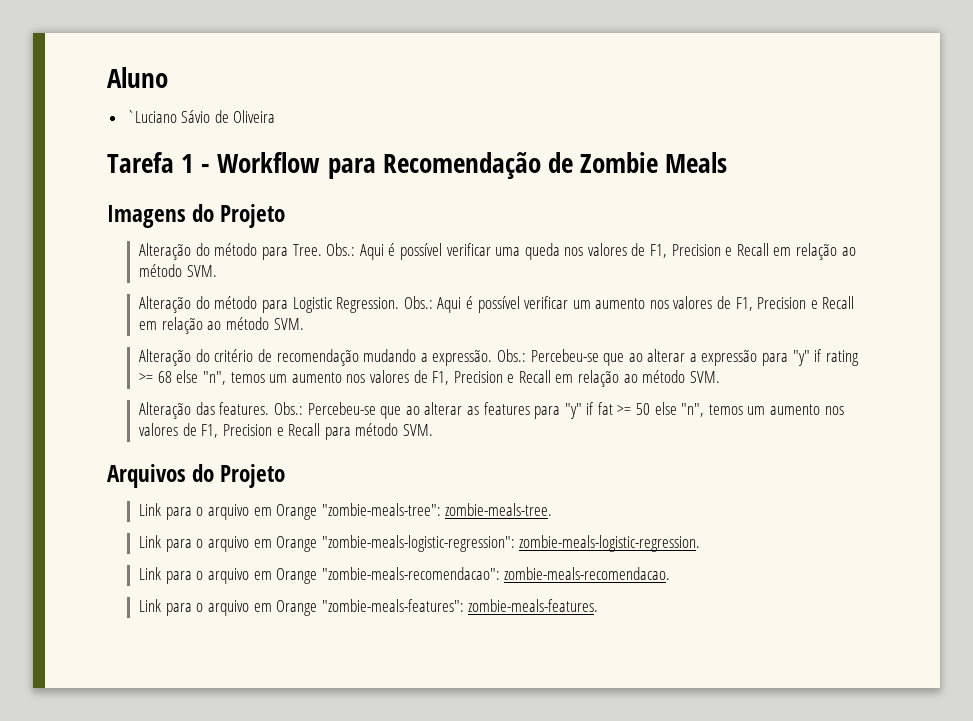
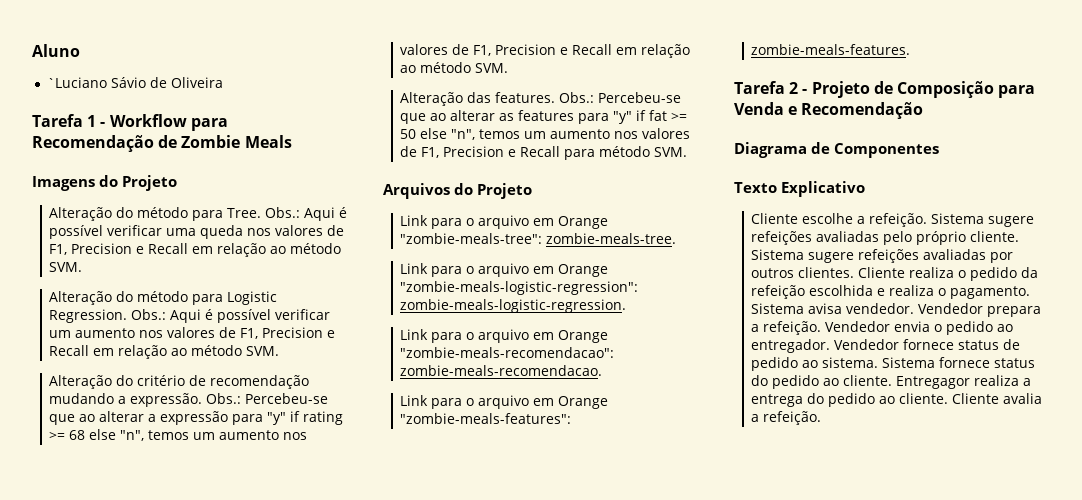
+ Tarefa 2 - Projeto de Composição para Venda e Recomendação
+ Diagrama de Componentes
+ Texto Explicativo
+ Cliente escolhe a refeição. Sistema sugere refeições avaliadas pelo próprio cliente. Sistema sugere refeições avaliadas por outros clientes. Cliente realiza o pedido da refeição escolhida e realiza o pagamento. Sistema avisa vendedor. Vendedor prepara a refeição. Vendedor envia o pedido ao entregador. Vendedor fornece status de pedido ao sistema. Sistema fornece status do pedido ao cliente. Entregagor realiza a entrega do pedido ao cliente. Cliente avalia a refeição.

